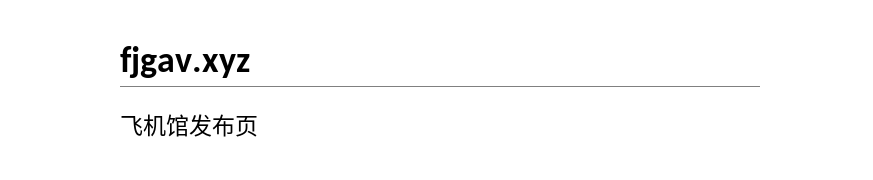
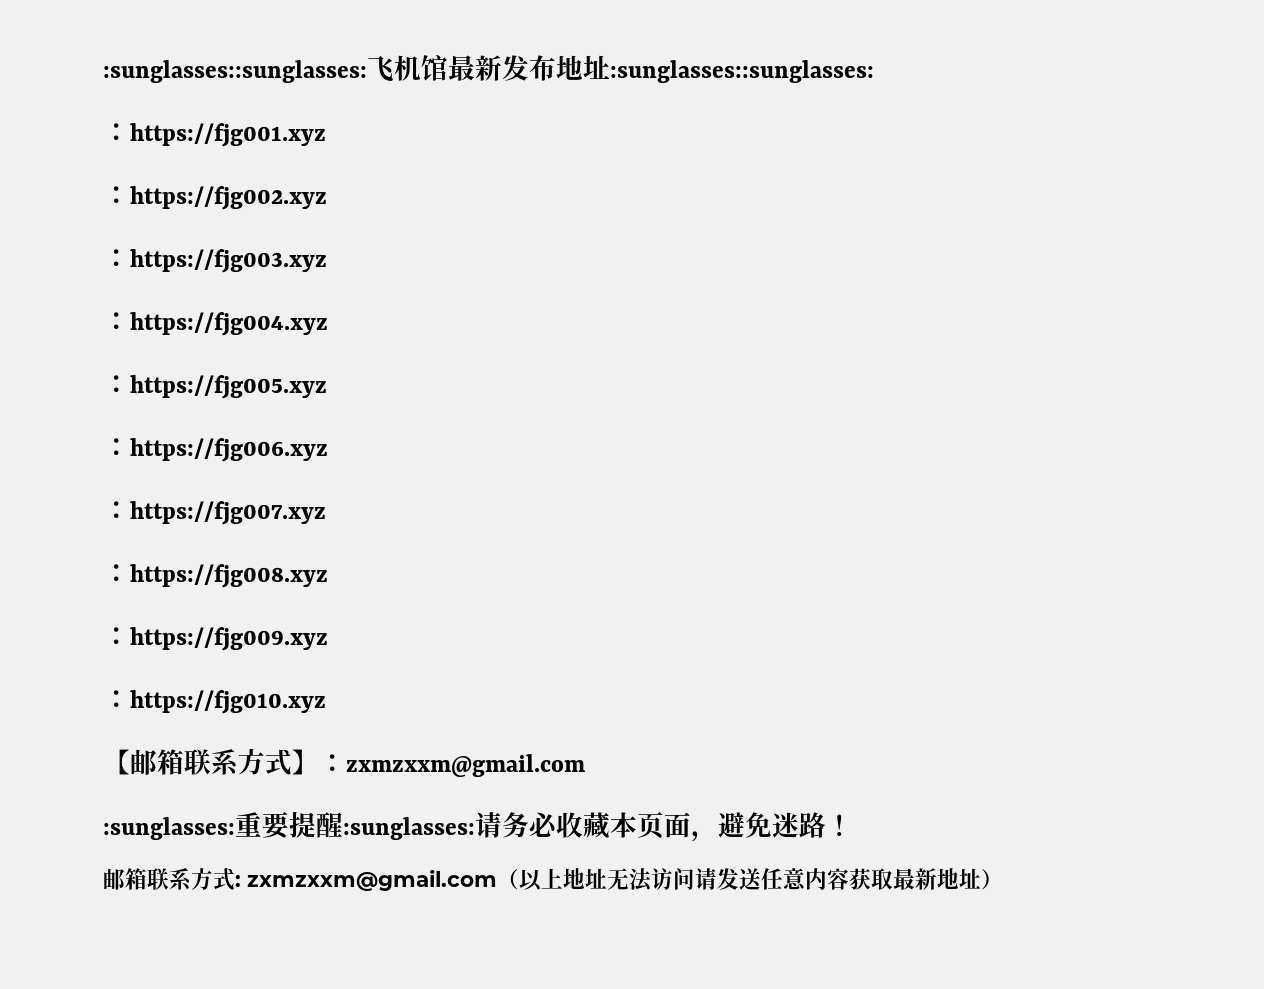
- fjgav.xyz
- 飞机馆发布页
+ :sunglasses::sunglasses:飞机馆最新发布地址:sunglasses::sunglasses:
+ ：https://fjg001.xyz
+ ：https://fjg002.xyz
+ ：https://fjg003.xyz
+ ：https://fjg004.xyz
+ ：https://fjg005.xyz
+ ：https://fjg006.xyz
+ ：https://fjg007.xyz
+ ：https://fjg008.xyz
+ ：https://fjg009.xyz
+ ：https://fjg010.xyz
+ 【邮箱联系方式】：zxmzxxm@gmail.com
+ :sunglasses:重要提醒:sunglasses:请务必收藏本页面，避免迷路！
+ 邮箱联系方式: zxmzxxm@gmail.com（以上地址无法访问请发送任意内容获取最新地址）

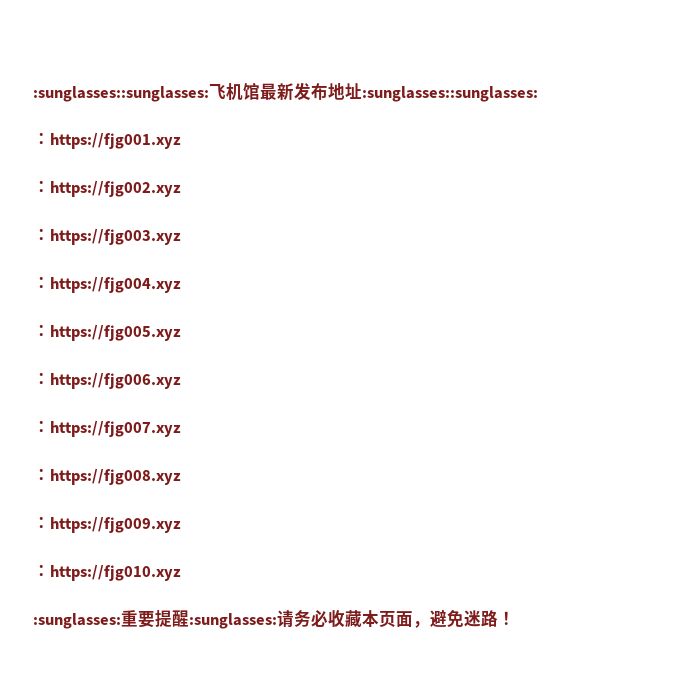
- 【邮箱联系方式】：zxmzxxm@gmail.com
- 邮箱联系方式: zxmzxxm@gmail.com（以上地址无法访问请发送任意内容获取最新地址）

